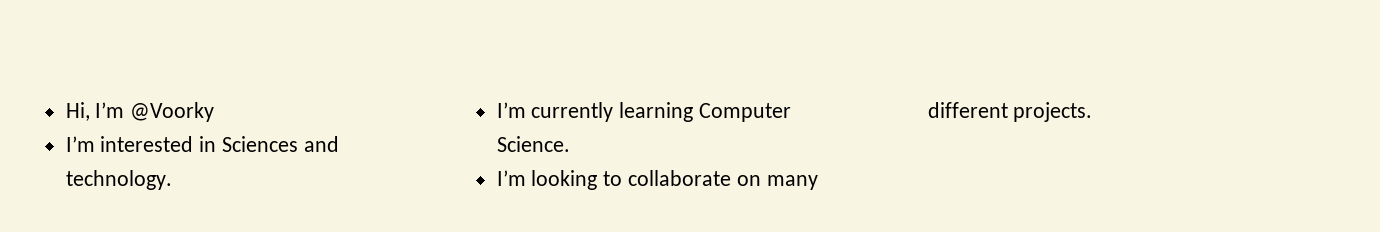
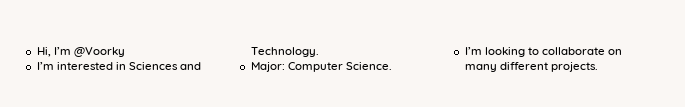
- I’m interested in Sciences and technology.
- I’m currently learning Computer Science.
+ I’m interested in Sciences and Technology.
+ Major: Computer Science.

